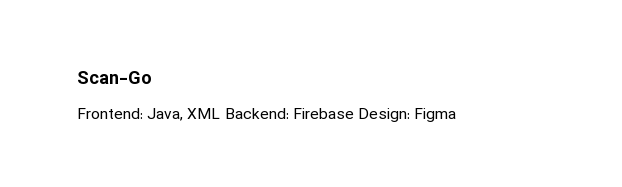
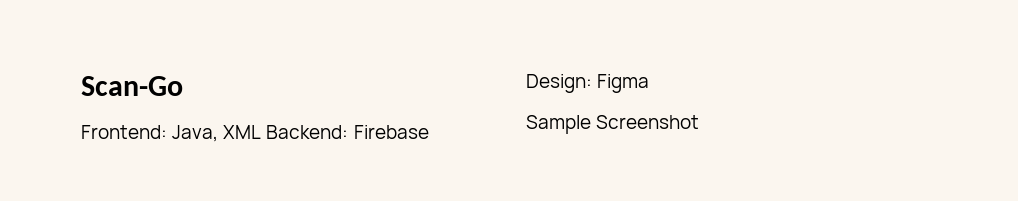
+ Sample Screenshot

